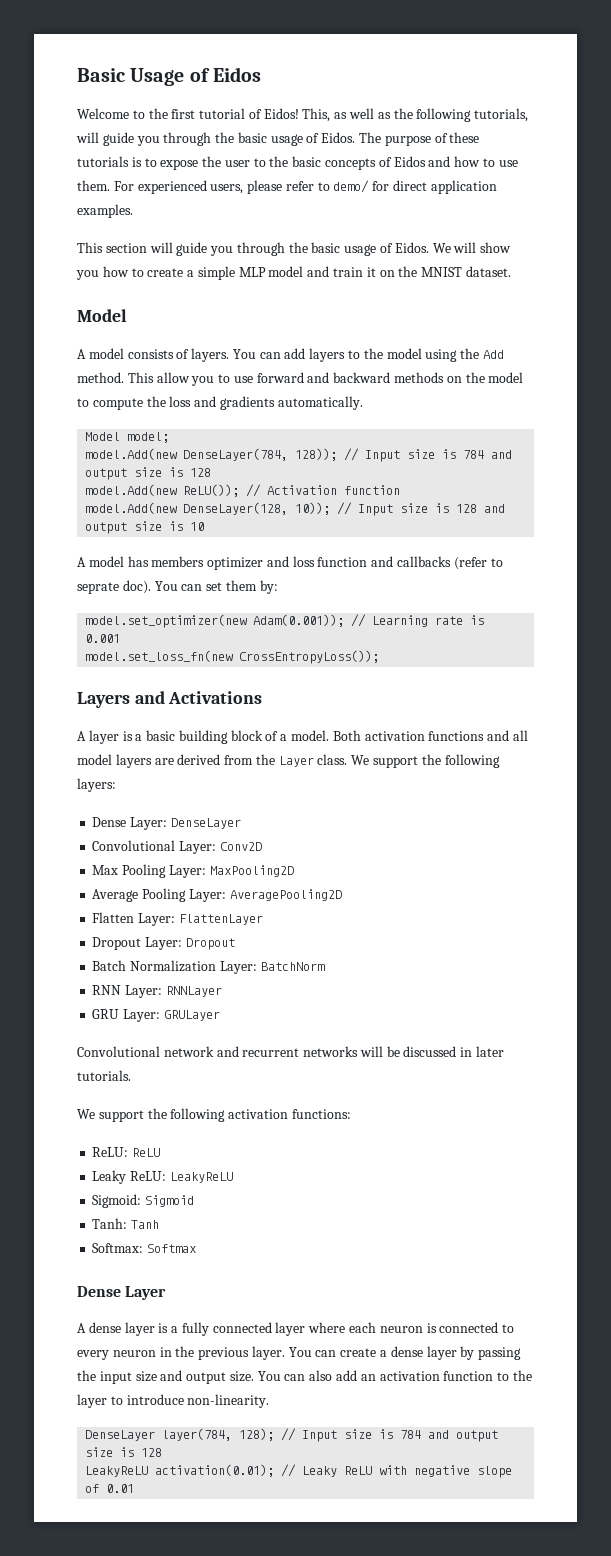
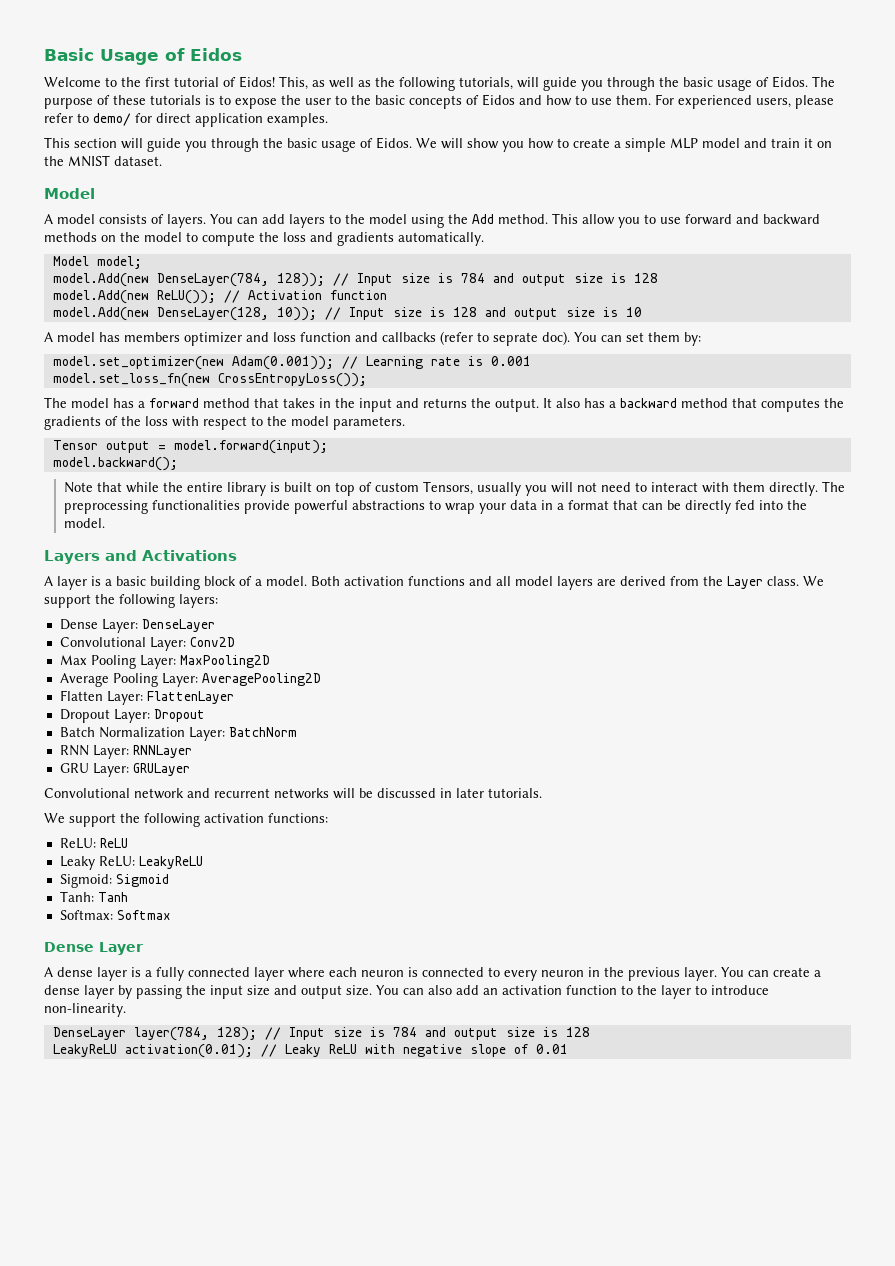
+ The model has a forward method that takes in the input and returns the output. It also has a backward method that computes the gradients of the loss with respect to the model parameters.
+ Tensor output = model.forward(input);
+ model.backward();
+ Note that while the entire library is built on top of custom Tensors, usually you will not need to interact with them directly. The preprocessing functionalities provide powerful abstractions to wrap your data in a format that can be directly fed into the model.

